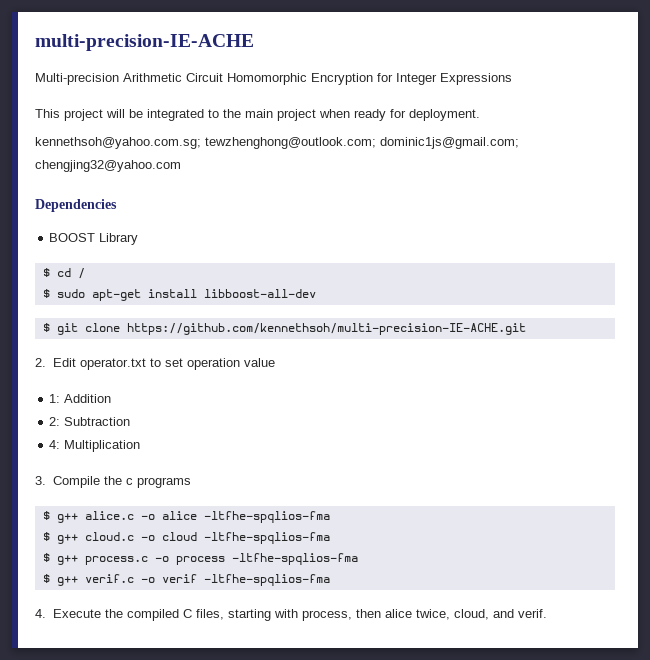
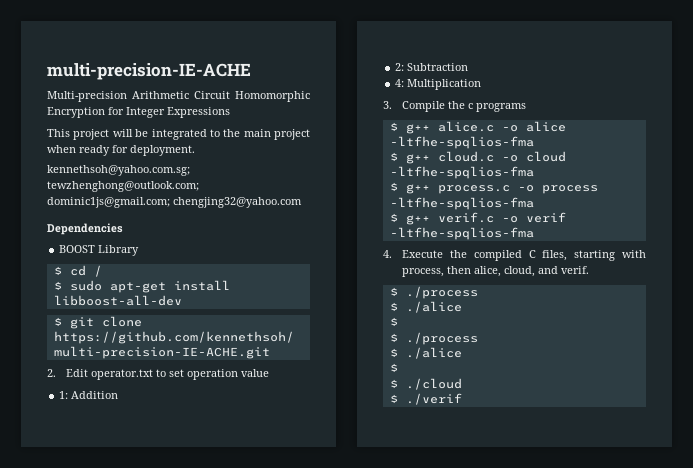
- 4. Execute the compiled C files, starting with process, then alice twice, cloud, and verif.
+ 4. Execute the compiled C files, starting with process, then alice, cloud, and verif.
+ $ ./process
+ $ ./alice
+ $
+ $ ./process
+ $ ./alice
+ $
+ $ ./cloud
+ $ ./verif

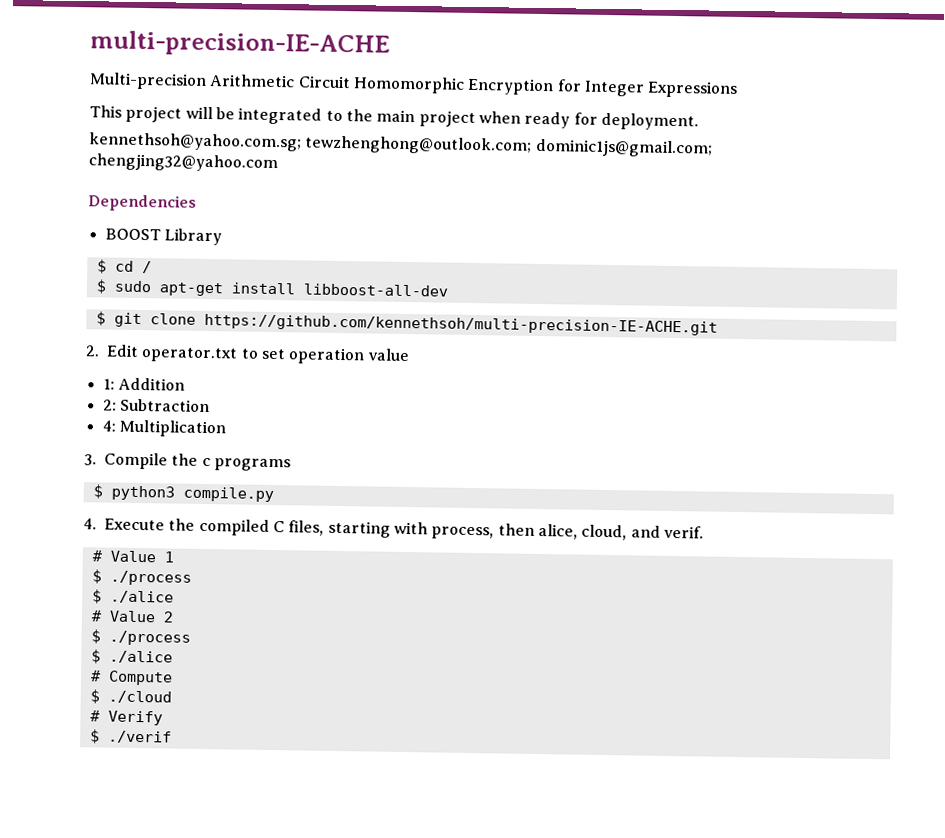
- $ g++ alice.c -o alice -ltfhe-spqlios-fma
- $ g++ cloud.c -o cloud -ltfhe-spqlios-fma
- $ g++ process.c -o process -ltfhe-spqlios-fma
- $ g++ verif.c -o verif -ltfhe-spqlios-fma
+ $ python3 compile.py
  4. Execute the compiled C files, starting with process, then alice, cloud, and verif.
+ # Value 1
  $ ./process
  $ ./alice
- $
+ # Value 2
  $ ./process
  $ ./alice
- $
+ # Compute
+ # Verify

